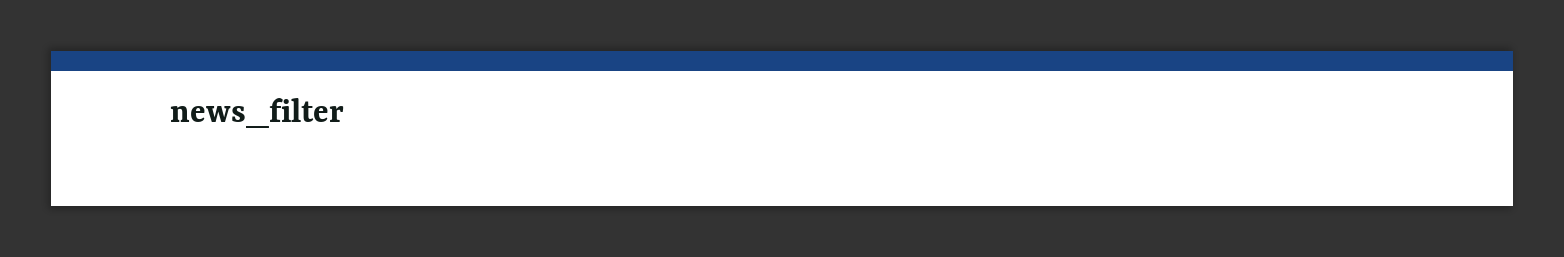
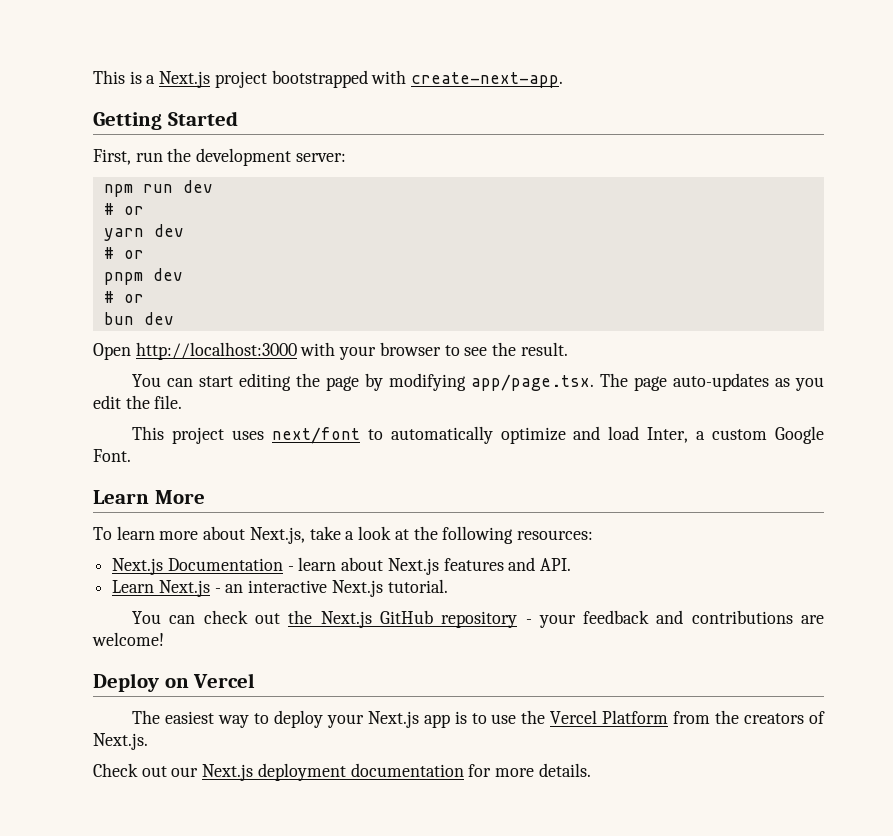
- news_filter
+ This is a Next.js project bootstrapped with create-next-app.
+ Getting Started
+ First, run the development server:
+ npm run dev
+ # or
+ yarn dev
+ # or
+ pnpm dev
+ # or
+ bun dev
+ Open http://localhost:3000 with your browser to see the result.
+ You can start editing the page by modifying app/page.tsx. The page auto-updates as you edit the file.
+ This project uses next/font to automatically optimize and load Inter, a custom Google Font.
+ Learn More
+ To learn more about Next.js, take a look at the following resources:
+ Next.js Documentation - learn about Next.js features and API.
+ Learn Next.js - an interactive Next.js tutorial.
+ You can check out the Next.js GitHub repository - your feedback and contributions are welcome!
+ Deploy on Vercel
+ The easiest way to deploy your Next.js app is to use the Vercel Platform from the creators of Next.js.
+ Check out our Next.js deployment documentation for more details.

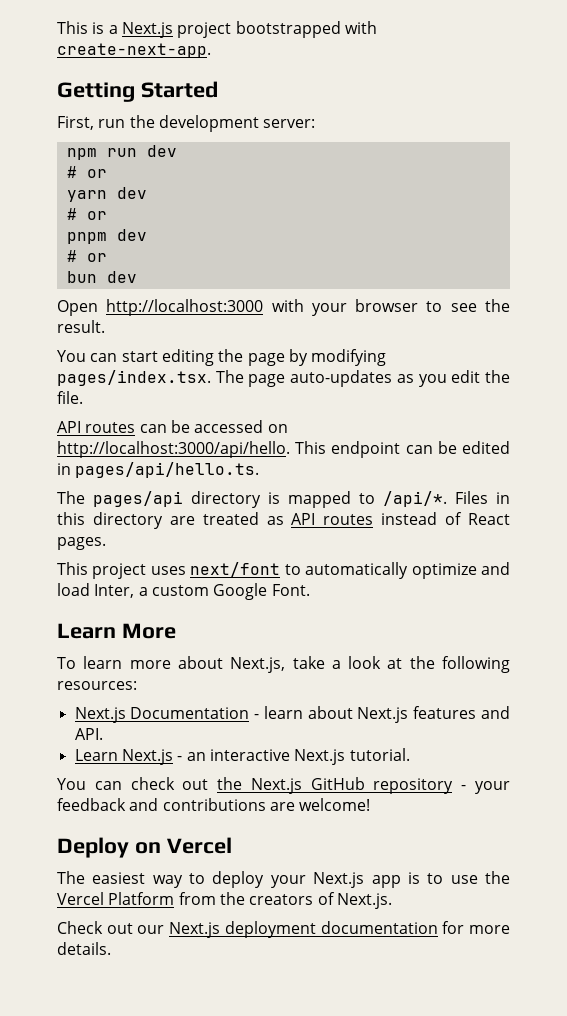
- You can start editing the page by modifying app/page.tsx. The page auto-updates as you edit the file.
+ You can start editing the page by modifying pages/index.tsx. The page auto-updates as you edit the file.
+ API routes can be accessed on http://localhost:3000/api/hello. This endpoint can be edited in pages/api/hello.ts.
+ The pages/api directory is mapped to /api/*. Files in this directory are treated as API routes instead of React pages.

